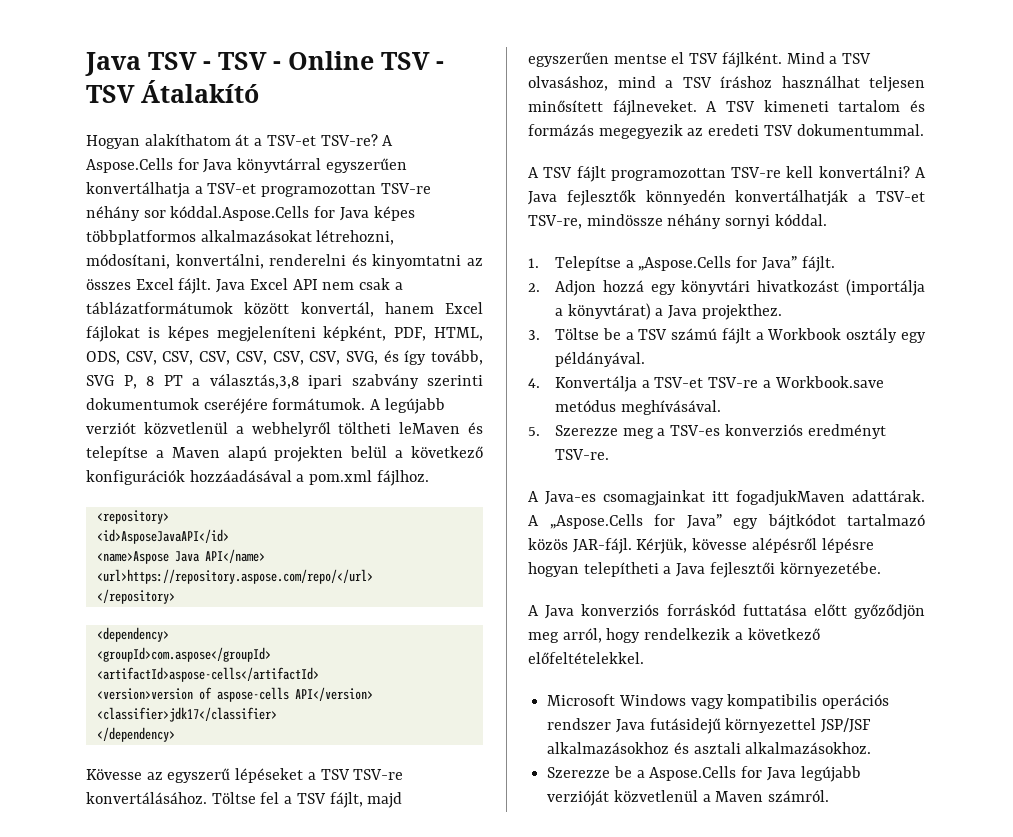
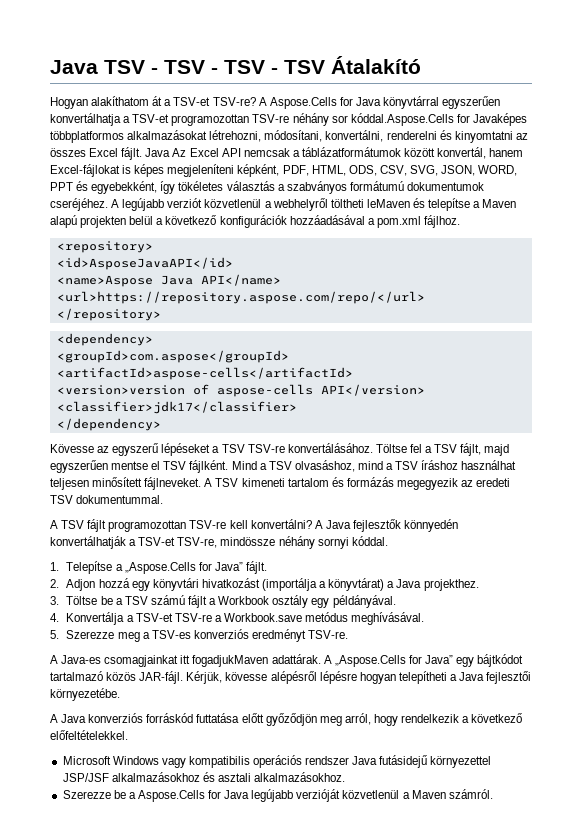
- Java TSV - TSV - Online TSV - TSV Átalakító
+ Java TSV - TSV - TSV - TSV Átalakító
- A Aspose.Cells for Java könyvtárral egyszerűen konvertálhatja a TSV-et programozottan TSV-re néhány sor kóddal.Aspose.Cells for Java képes többplatformos alkalmazásokat létrehozni, módosítani, konvertálni, renderelni és kinyomtatni az összes Excel fájlt.
+ A Aspose.Cells for Java könyvtárral egyszerűen konvertálhatja a TSV-et programozottan TSV-re néhány sor kóddal.Aspose.Cells for Javaképes többplatformos alkalmazásokat létrehozni, módosítani, konvertálni, renderelni és kinyomtatni az összes Excel fájlt.
- Java Excel API nem csak a táblázatformátumok között konvertál, hanem Excel fájlokat is képes megjeleníteni képként, PDF, HTML, ODS, CSV, CSV, CSV, CSV, CSV, CSV, SVG, és így tovább, SVG P, 8 PT a választás,3,8 ipari szabvány szerinti dokumentumok cseréjére formátumok.
+ Java Az Excel API nemcsak a táblázatformátumok között konvertál, hanem Excel-fájlokat is képes megjeleníteni képként, PDF, HTML, ODS, CSV, SVG, JSON, WORD, PPT és egyebekként, így tökéletes választás a szabványos formátumú dokumentumok cseréjéhez.

